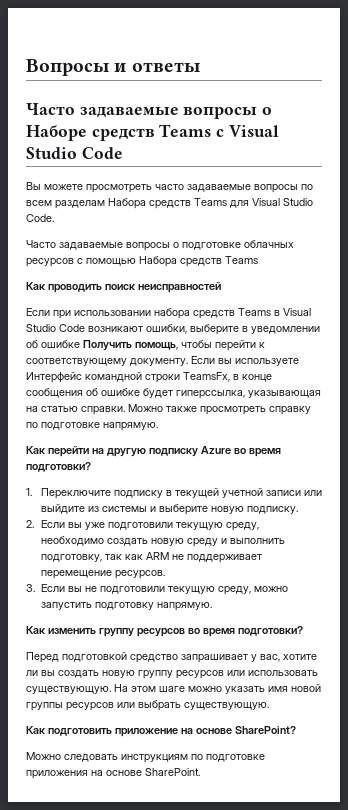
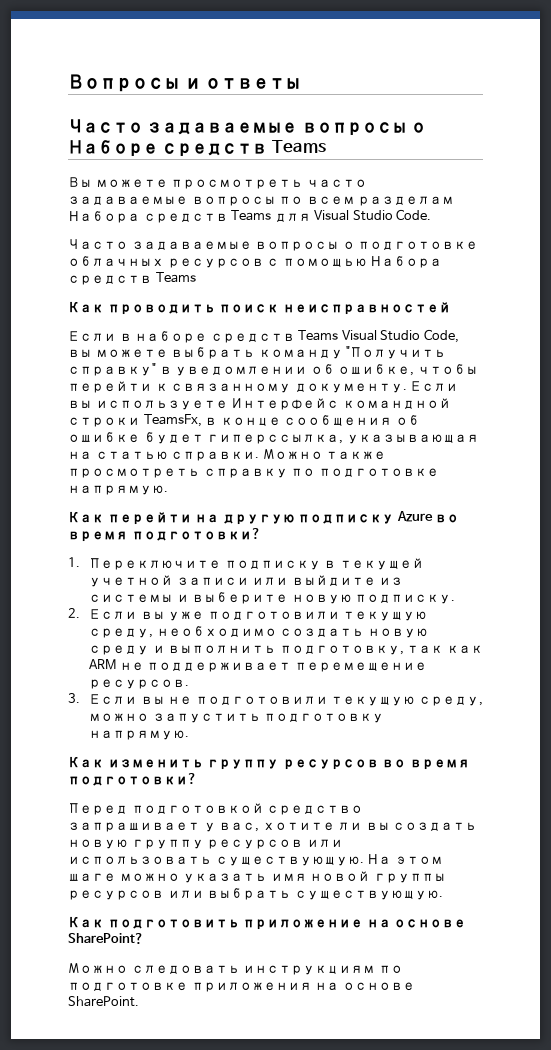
- Часто задаваемые вопросы о Наборе средств Teams с Visual Studio Code
+ Часто задаваемые вопросы о Наборе средств Teams
- Если при использовании набора средств Teams в Visual Studio Code возникают ошибки, выберите в уведомлении об ошибке Получить помощь, чтобы перейти к соответствующему документу.
+ Если в наборе средств Teams Visual Studio Code, вы можете выбрать команду "Получить справку" в уведомлении об ошибке, чтобы перейти к связанному документу.

